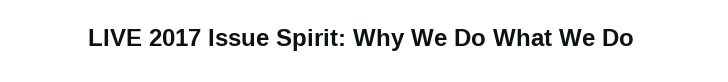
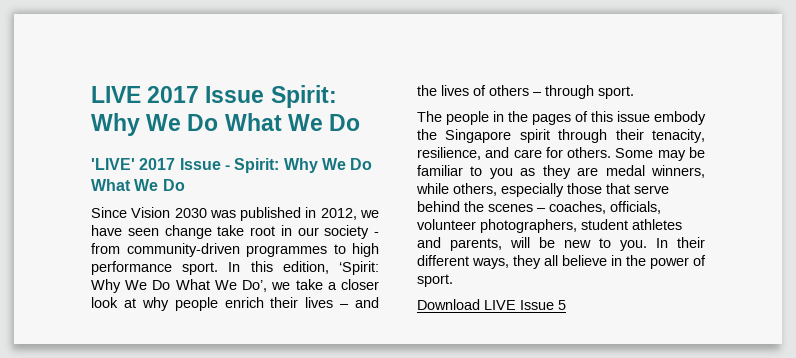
+ 'LIVE' 2017 Issue - Spirit: Why We Do What We Do
+ Since Vision 2030 was published in 2012, we have seen change take root in our society - from community-driven programmes to high performance sport. In this edition, ‘Spirit: Why We Do What We Do’, we take a closer look at why people enrich their lives – and the lives of others – through sport.
+ The people in the pages of this issue embody the Singapore spirit through their tenacity, resilience, and care for others. Some may be familiar to you as they are medal winners, while others, especially those that serve behind the scenes – coaches, officials, volunteer photographers, student athletes and parents, will be new to you. In their different ways, they all believe in the power of sport.
+ Download LIVE Issue 5

